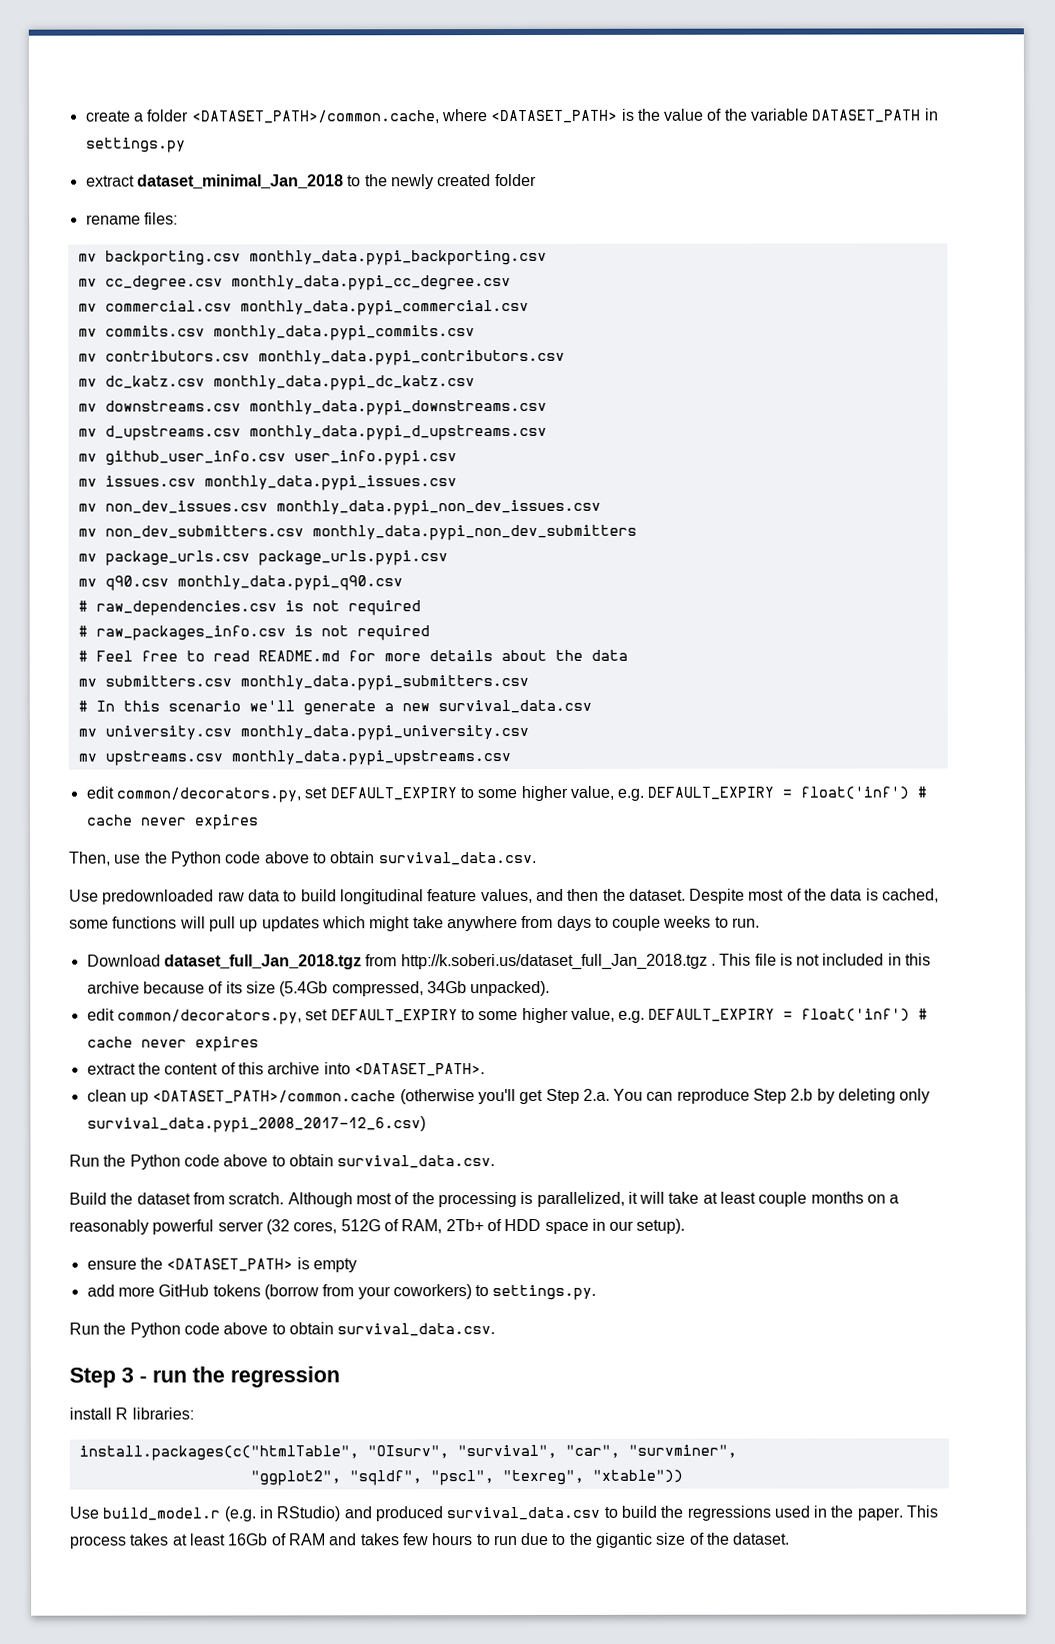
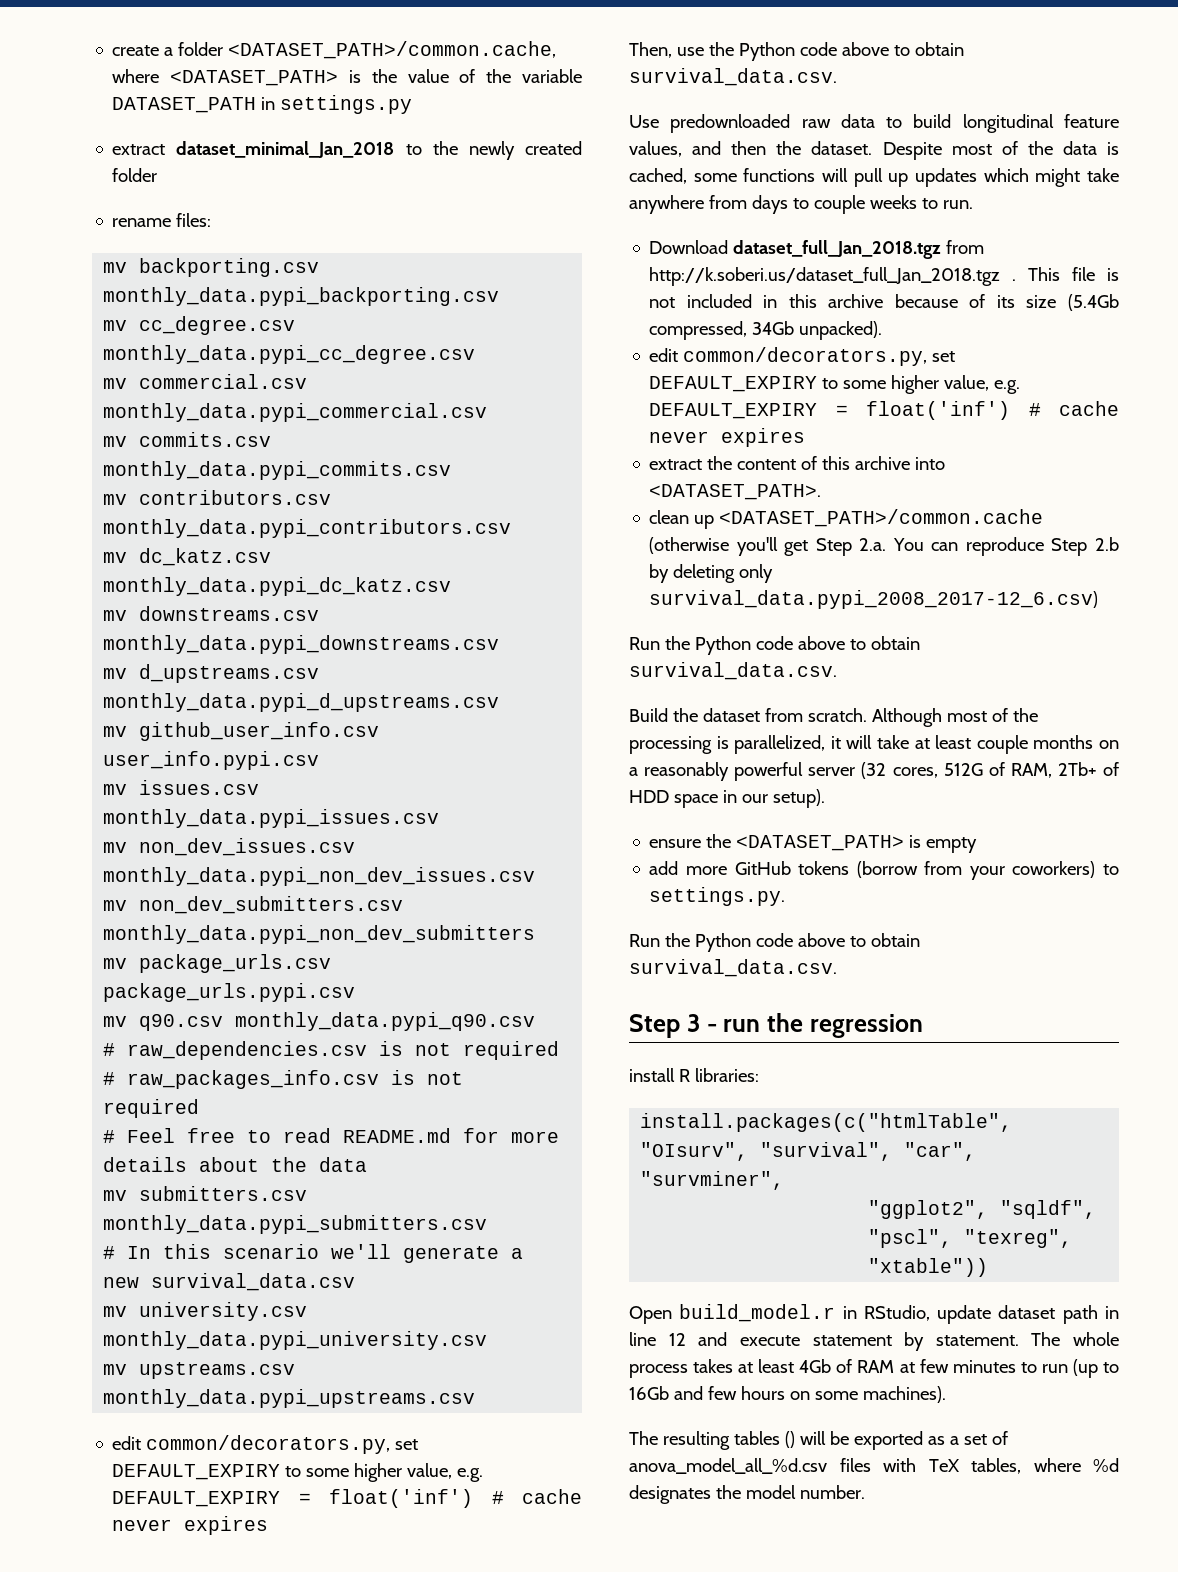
- Use build_model.r (e.g. in RStudio) and produced survival_data.csv to build the regressions used in the paper. This process takes at least 16Gb of RAM and takes few hours to run due to the gigantic size of the dataset.
+ Open build_model.r in RStudio, update dataset path in line 12 and execute statement by statement. The whole process takes at least 4Gb of RAM at few minutes to run (up to 16Gb and few hours on some machines).
+ The resulting tables () will be exported as a set of anova_model_all_%d.csv files with TeX tables, where %d designates the model number.

